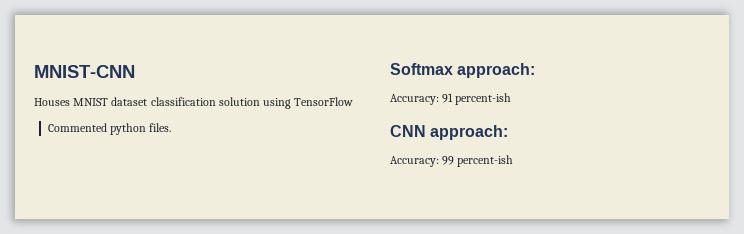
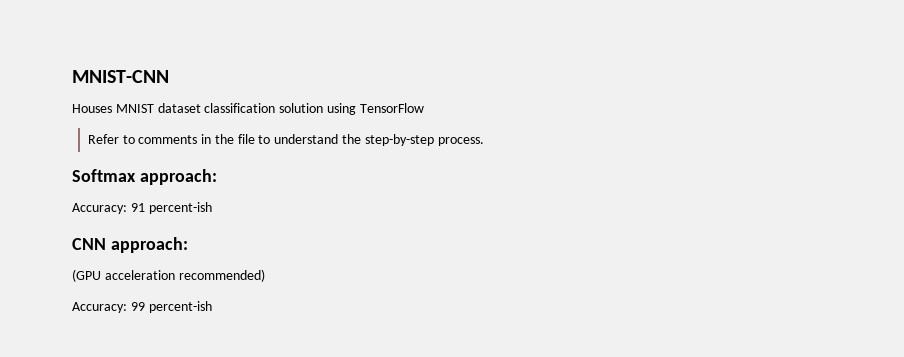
- Commented python files.
+ Refer to comments in the file to understand the step-by-step process.
+ (GPU acceleration recommended)

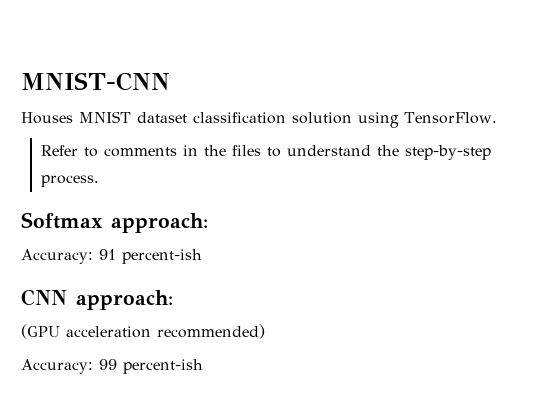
- Houses MNIST dataset classification solution using TensorFlow
+ Houses MNIST dataset classification solution using TensorFlow.
- Refer to comments in the file to understand the step-by-step process.
+ Refer to comments in the files to understand the step-by-step process.

